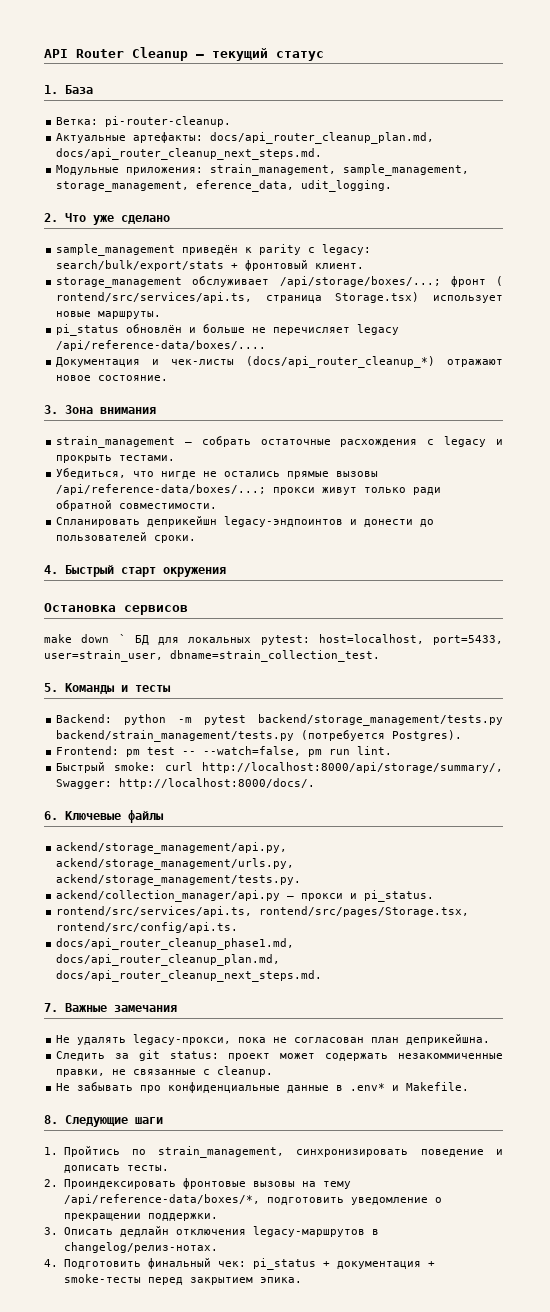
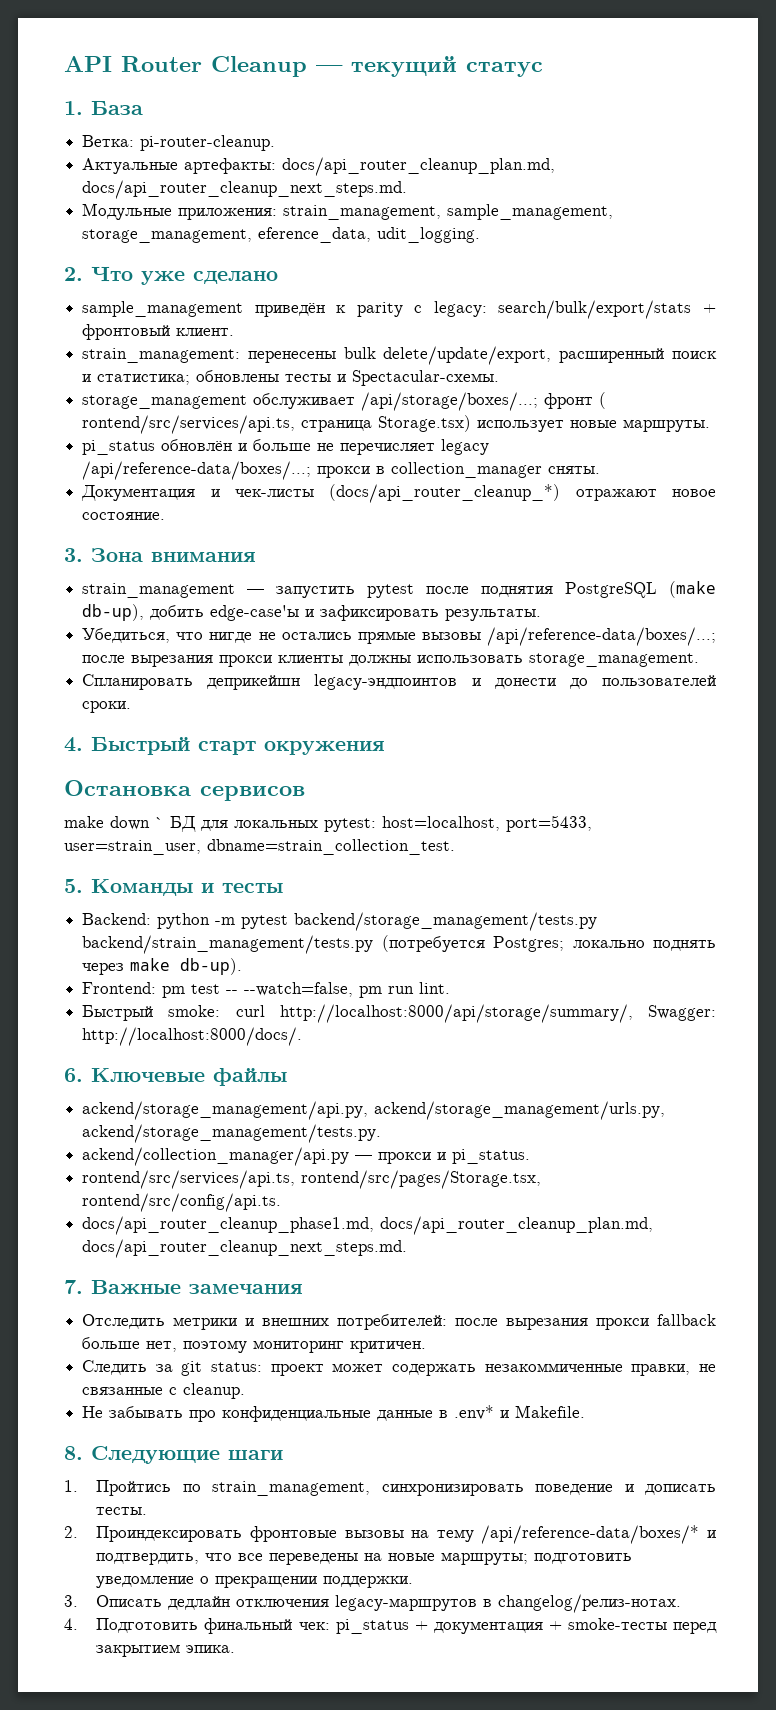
+ strain_management: перенесены bulk delete/update/export, расширенный поиск и статистика; обновлены тесты и Spectacular-схемы.
- pi_status обновлён и больше не перечисляет legacy /api/reference-data/boxes/....
+ pi_status обновлён и больше не перечисляет legacy /api/reference-data/boxes/...; прокси в collection_manager сняты.
- strain_management — собрать остаточные расхождения с legacy и прокрыть тестами.
+ strain_management — запустить pytest после поднятия PostgreSQL (make db-up), добить edge-case'ы и зафиксировать результаты.
- Убедиться, что нигде не остались прямые вызовы /api/reference-data/boxes/...; прокси живут только ради обратной совместимости.
+ Убедиться, что нигде не остались прямые вызовы /api/reference-data/boxes/...; после вырезания прокси клиенты должны использовать storage_management.
- Backend: python -m pytest backend/storage_management/tests.py backend/strain_management/tests.py (потребуется Postgres).
+ Backend: python -m pytest backend/storage_management/tests.py backend/strain_management/tests.py (потребуется Postgres; локально поднять через make db-up).
- Не удалять legacy-прокси, пока не согласован план деприкейшна.
+ Отследить метрики и внешних потребителей: после вырезания прокси fallback больше нет, поэтому мониторинг критичен.
- 2. Проиндексировать фронтовые вызовы на тему /api/reference-data/boxes/*, подготовить уведомление о прекращении поддержки.
+ 2. Проиндексировать фронтовые вызовы на тему /api/reference-data/boxes/* и подтвердить, что все переведены на новые маршруты; подготовить уведомление о прекращении поддержки.

